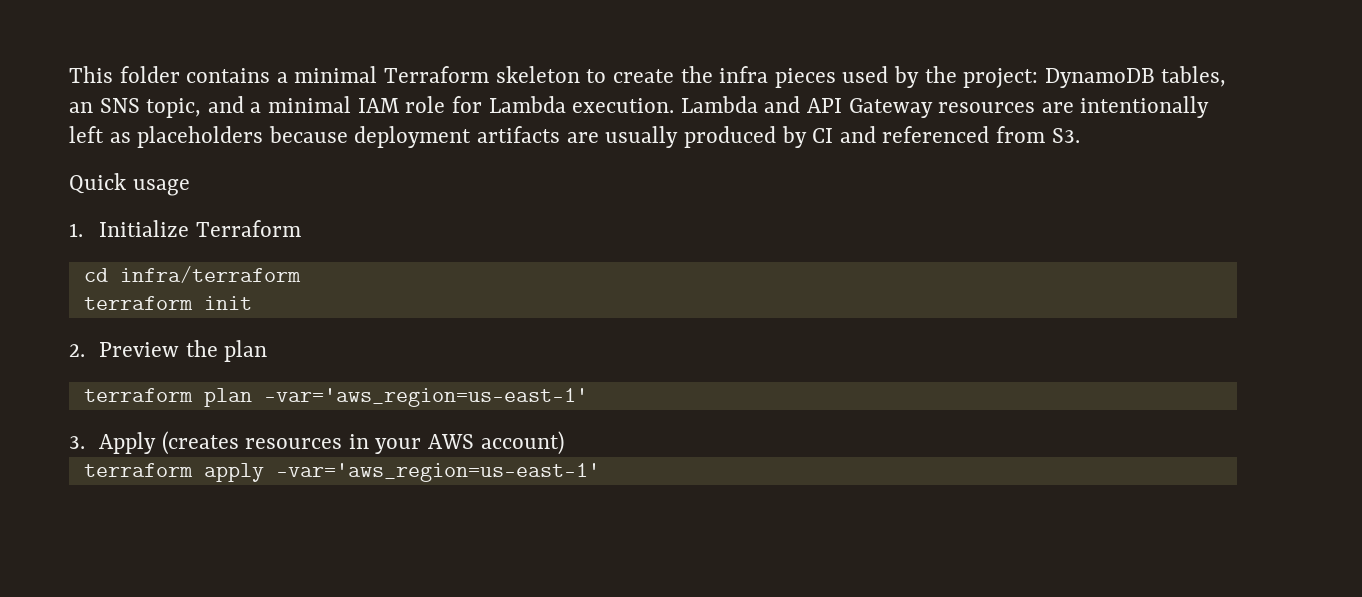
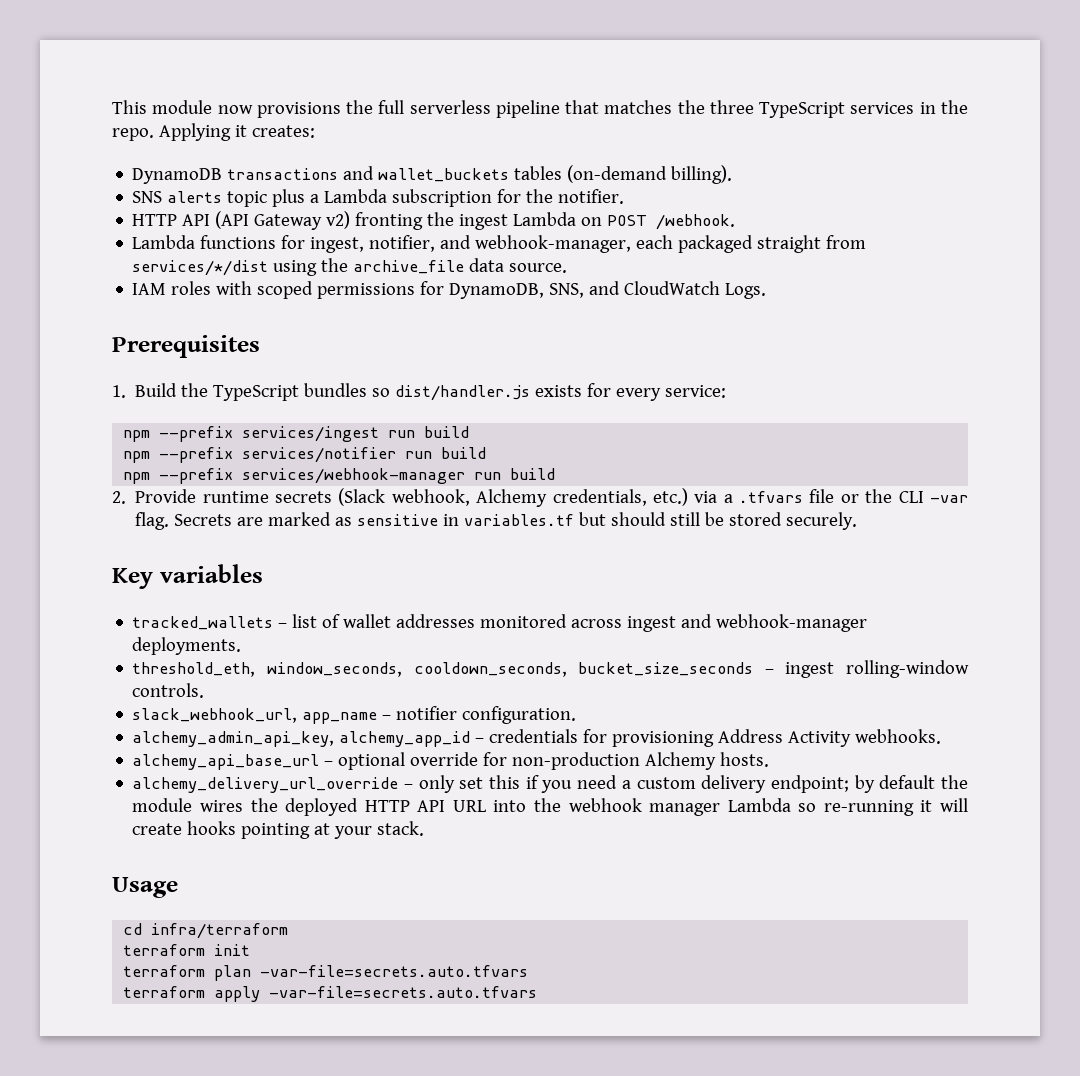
- This folder contains a minimal Terraform skeleton to create the infra pieces used by the project: DynamoDB tables, an SNS topic, and a minimal IAM role for Lambda execution. Lambda and API Gateway resources are intentionally left as placeholders because deployment artifacts are usually produced by CI and referenced from S3.
- Quick usage
- 1. Initialize Terraform
+ This module now provisions the full serverless pipeline that matches the three TypeScript services in the repo. Applying it creates:
+ DynamoDB transactions and wallet_buckets tables (on-demand billing).
+ SNS alerts topic plus a Lambda subscription for the notifier.
+ HTTP API (API Gateway v2) fronting the ingest Lambda on POST /webhook.
+ Lambda functions for ingest, notifier, and webhook-manager, each packaged straight from services/*/dist using the archive_file data source.
+ IAM roles with scoped permissions for DynamoDB, SNS, and CloudWatch Logs.
+ Prerequisites
+ 1. Build the TypeScript bundles so dist/handler.js exists for every service:
+ npm --prefix services/ingest run build
+ npm --prefix services/notifier run build
+ npm --prefix services/webhook-manager run build
+ 2. Provide runtime secrets (Slack webhook, Alchemy credentials, etc.) via a .tfvars file or the CLI -var flag. Secrets are marked as sensitive in variables.tf but should still be stored securely.
+ Key variables
+ tracked_wallets – list of wallet addresses monitored across ingest and webhook-manager deployments.
+ threshold_eth, window_seconds, cooldown_seconds, bucket_size_seconds – ingest rolling-window controls.
+ slack_webhook_url, app_name – notifier configuration.
+ alchemy_admin_api_key, alchemy_app_id – credentials for provisioning Address Activity webhooks.
+ alchemy_api_base_url – optional override for non-production Alchemy hosts.
+ alchemy_delivery_url_override – only set this if you need a custom delivery endpoint; by default the module wires the deployed HTTP API URL into the webhook manager Lambda so re-running it will create hooks pointing at your stack.
+ Usage
  cd infra/terraform
  terraform init
- 2. Preview the plan
- terraform plan -var='aws_region=us-east-1'
- 3. Apply (creates resources in your AWS account)
+ terraform plan -var-file=secrets.auto.tfvars
- terraform apply -var='aws_region=us-east-1'
+ terraform apply -var-file=secrets.auto.tfvars

